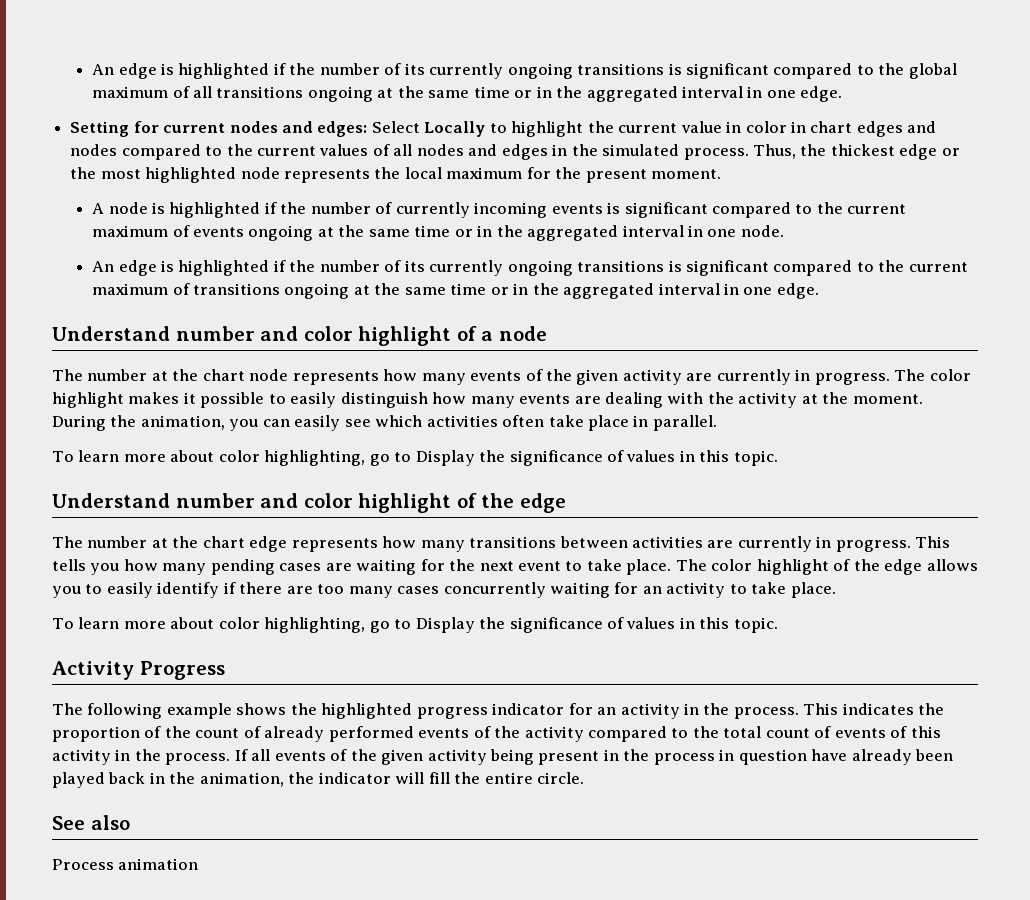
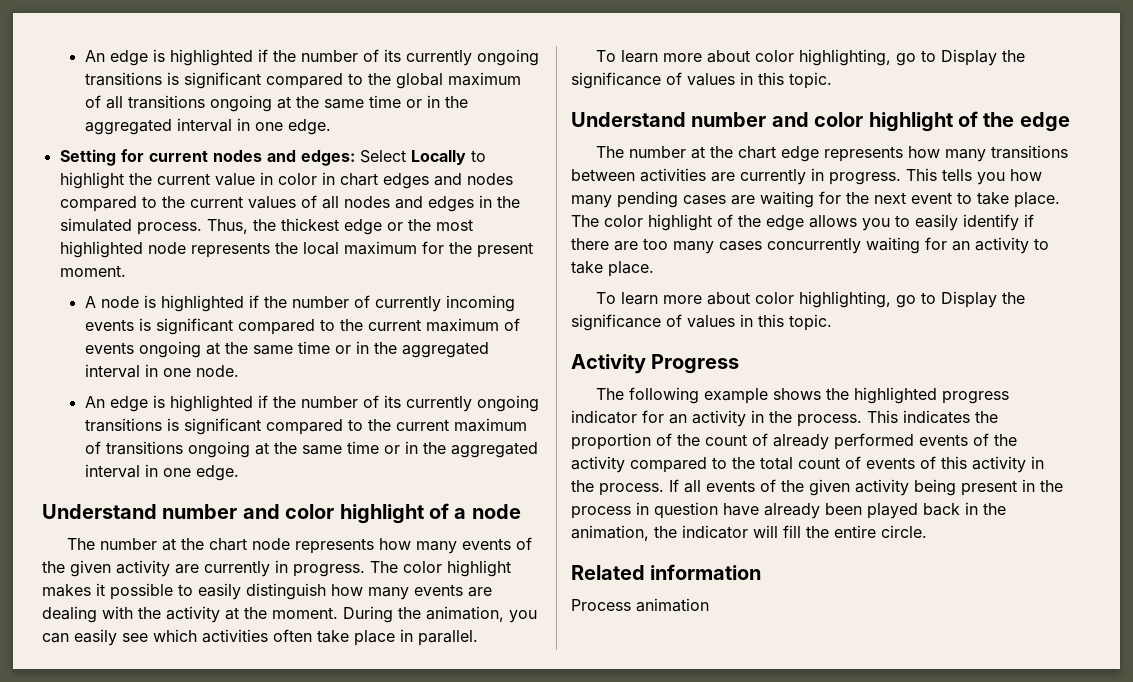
- See also
+ Related information

